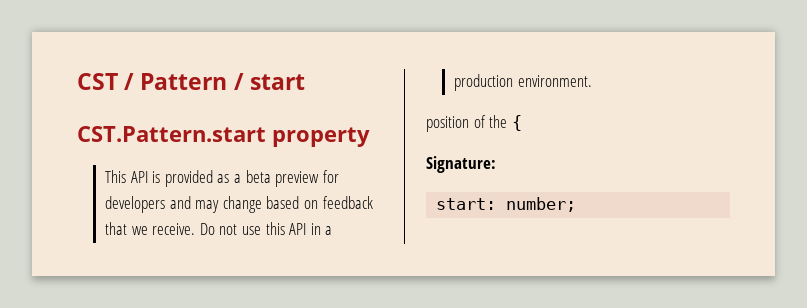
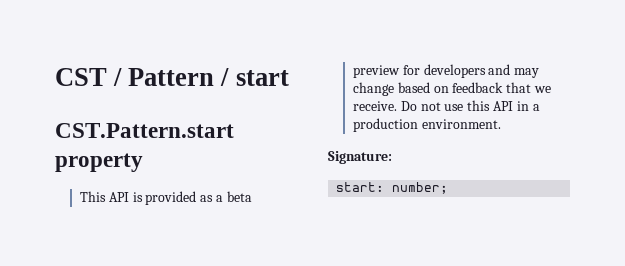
- position of the {

